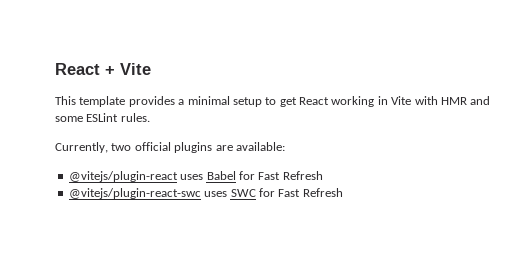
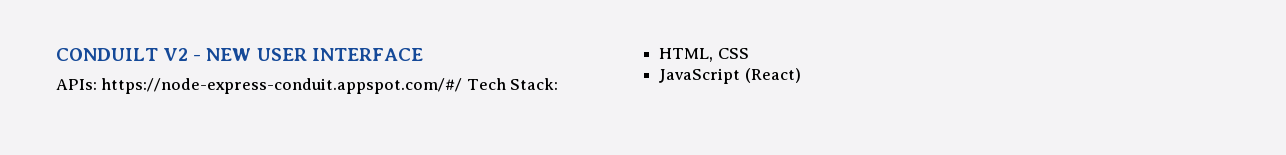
- React + Vite
- This template provides a minimal setup to get React working in Vite with HMR and some ESLint rules.
- Currently, two official plugins are available:
- @vitejs/plugin-react uses Babel for Fast Refresh
- @vitejs/plugin-react-swc uses SWC for Fast Refresh
+ CONDUILT V2 - NEW USER INTERFACE
+ APIs: https://node-express-conduit.appspot.com/#/ Tech Stack:
+ HTML, CSS
+ JavaScript (React)

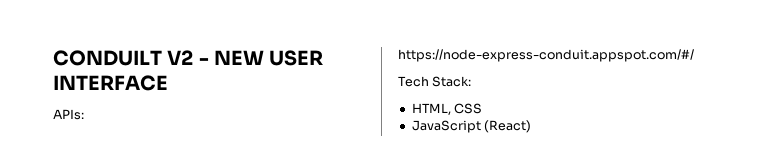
- APIs: https://node-express-conduit.appspot.com/#/ Tech Stack:
+ APIs: https://node-express-conduit.appspot.com/#/
+ Tech Stack:

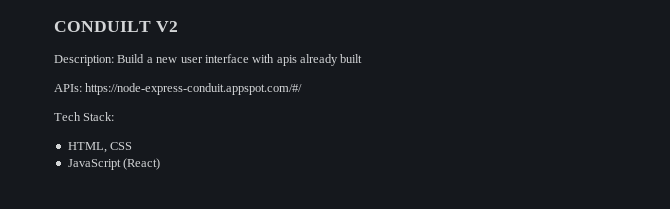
- CONDUILT V2 - NEW USER INTERFACE
+ CONDUILT V2
+ Description: Build a new user interface with apis already built

